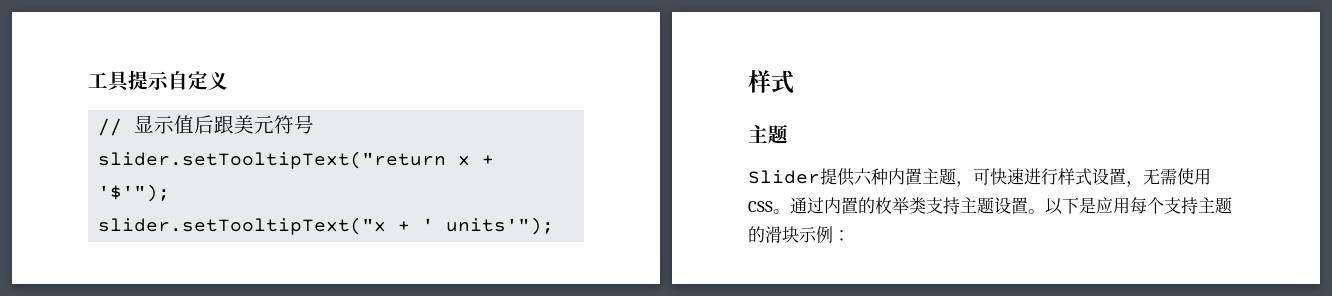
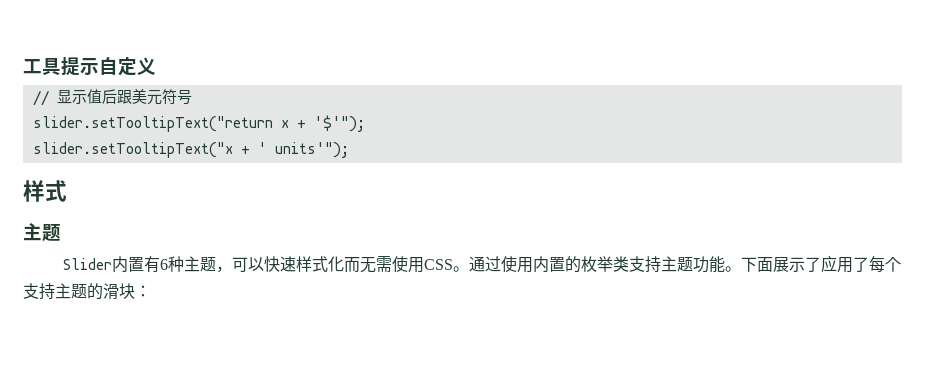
- Slider提供六种内置主题，可快速进行样式设置，无需使用CSS。
+ Slider内置有6种主题，可以快速样式化而无需使用CSS。
- 通过内置的枚举类支持主题设置。以下是应用每个支持主题的滑块示例：
+ 通过使用内置的枚举类支持主题功能。下面展示了应用了每个支持主题的滑块：

